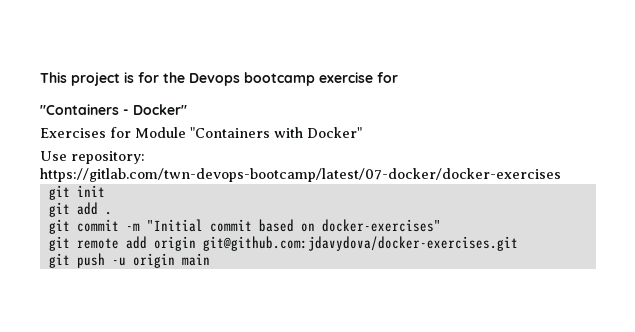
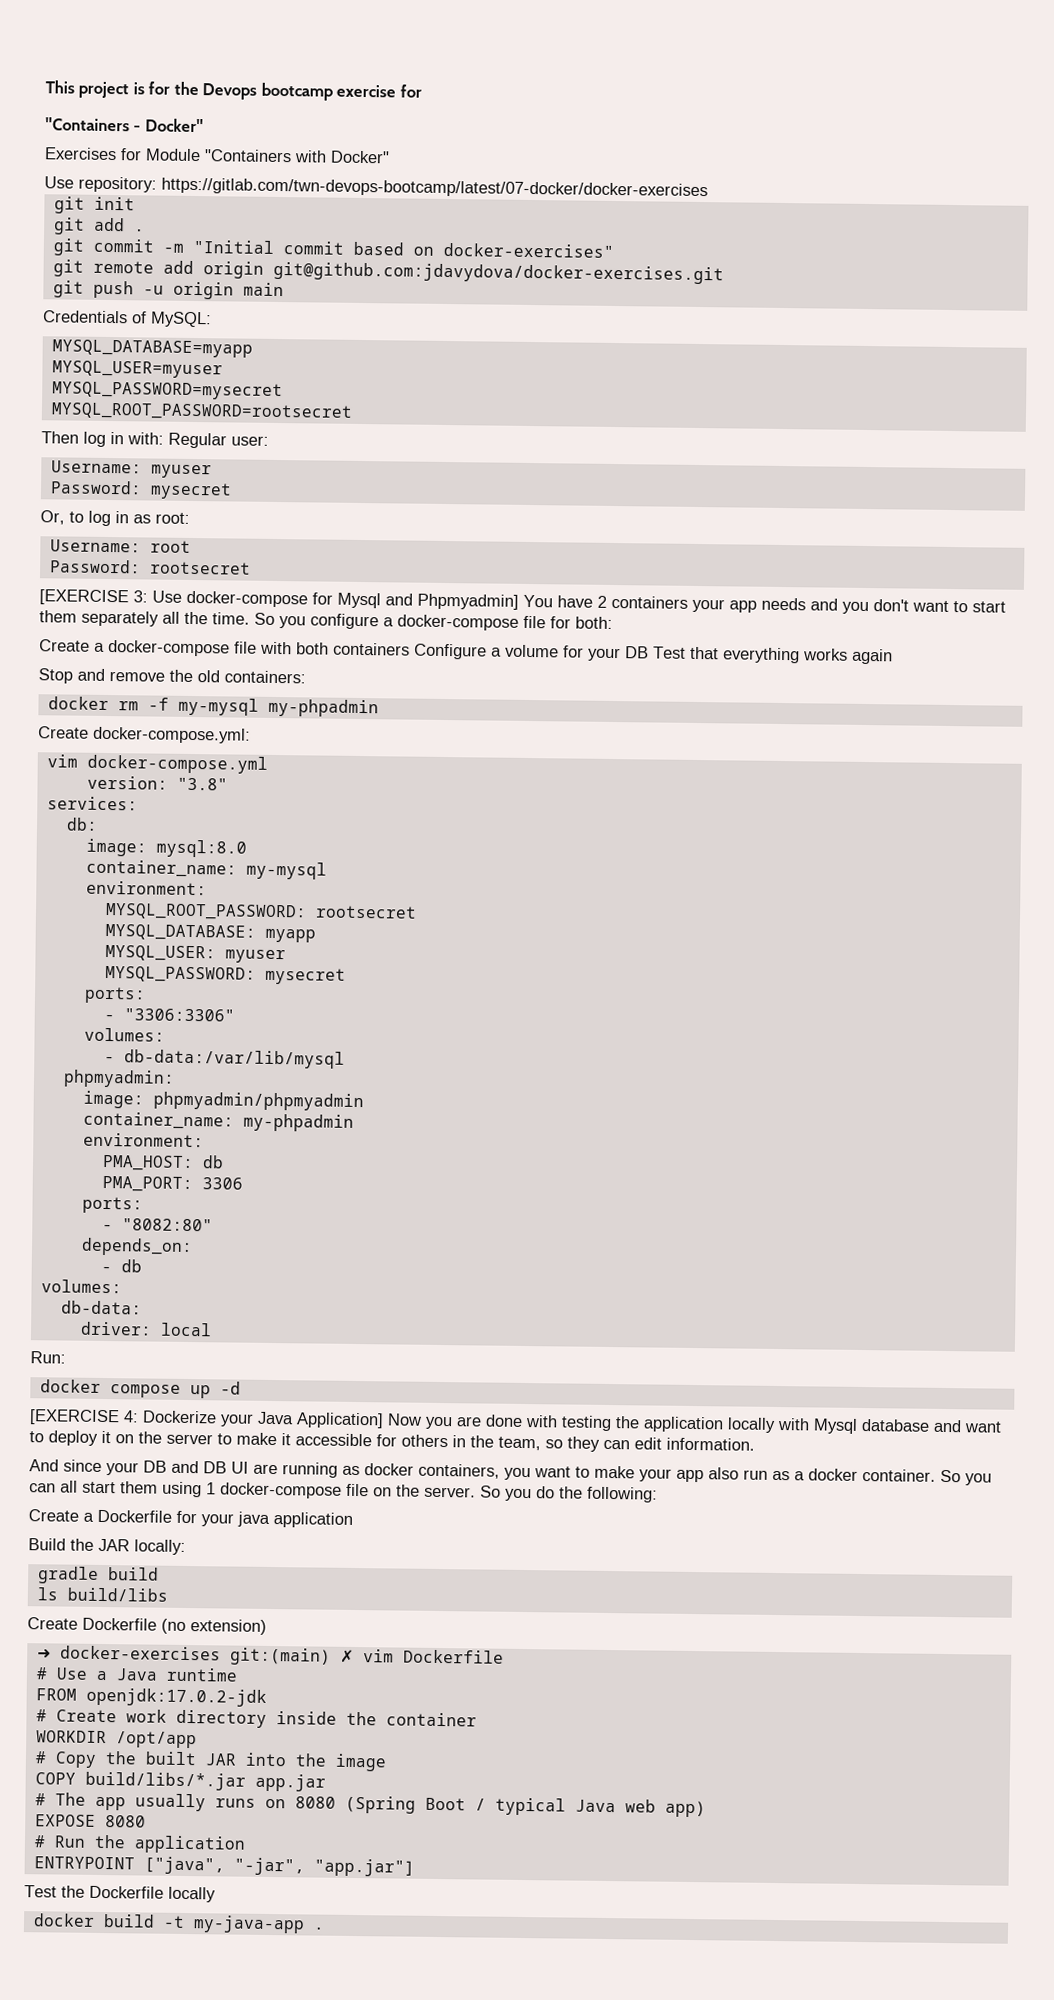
+ Credentials of MySQL:
+ MYSQL_DATABASE=myapp
+ MYSQL_USER=myuser
+ MYSQL_PASSWORD=mysecret
+ MYSQL_ROOT_PASSWORD=rootsecret
+ Then log in with: Regular user:
+ Username: myuser
+ Password: mysecret
+ Or, to log in as root:
+ Username: root
+ Password: rootsecret
+ [EXERCISE 3: Use docker-compose for Mysql and Phpmyadmin] You have 2 containers your app needs and you don't want to start them separately all the time. So you configure a docker-compose file for both:
+ Create a docker-compose file with both containers Configure a volume for your DB Test that everything works again
+ Stop and remove the old containers:
+ docker rm -f my-mysql my-phpadmin
+ Create docker-compose.yml:
+ vim docker-compose.yml
+ version: "3.8"
+ services:
+ db:
+ image: mysql:8.0
+ container_name: my-mysql
+ environment:
+ MYSQL_ROOT_PASSWORD: rootsecret
+ MYSQL_DATABASE: myapp
+ MYSQL_USER: myuser
+ MYSQL_PASSWORD: mysecret
+ ports:
+ - "3306:3306"
+ volumes:
+ - db-data:/var/lib/mysql
+ phpmyadmin:
+ image: phpmyadmin/phpmyadmin
+ container_name: my-phpadmin
+ environment:
+ PMA_HOST: db
+ PMA_PORT: 3306
+ ports:
+ - "8082:80"
+ depends_on:
+ - db
+ volumes:
+ db-data:
+ driver: local
+ Run:
+ docker compose up -d
+ [EXERCISE 4: Dockerize your Java Application] Now you are done with testing the application locally with Mysql database and want to deploy it on the server to make it accessible for others in the team, so they can edit information.
+ And since your DB and DB UI are running as docker containers, you want to make your app also run as a docker container. So you can all start them using 1 docker-compose file on the server. So you do the following:
+ Create a Dockerfile for your java application
+ Build the JAR locally:
+ gradle build
+ ls build/libs
+ Create Dockerfile (no extension)
+ ➜ docker-exercises git:(main) ✗ vim Dockerfile
+ # Use a Java runtime
+ FROM openjdk:17.0.2-jdk
+ # Create work directory inside the container
+ WORKDIR /opt/app
+ # Copy the built JAR into the image
+ COPY build/libs/*.jar app.jar
+ # The app usually runs on 8080 (Spring Boot / typical Java web app)
+ EXPOSE 8080
+ # Run the application
+ ENTRYPOINT ["java", "-jar", "app.jar"]
+ Test the Dockerfile locally
+ docker build -t my-java-app .

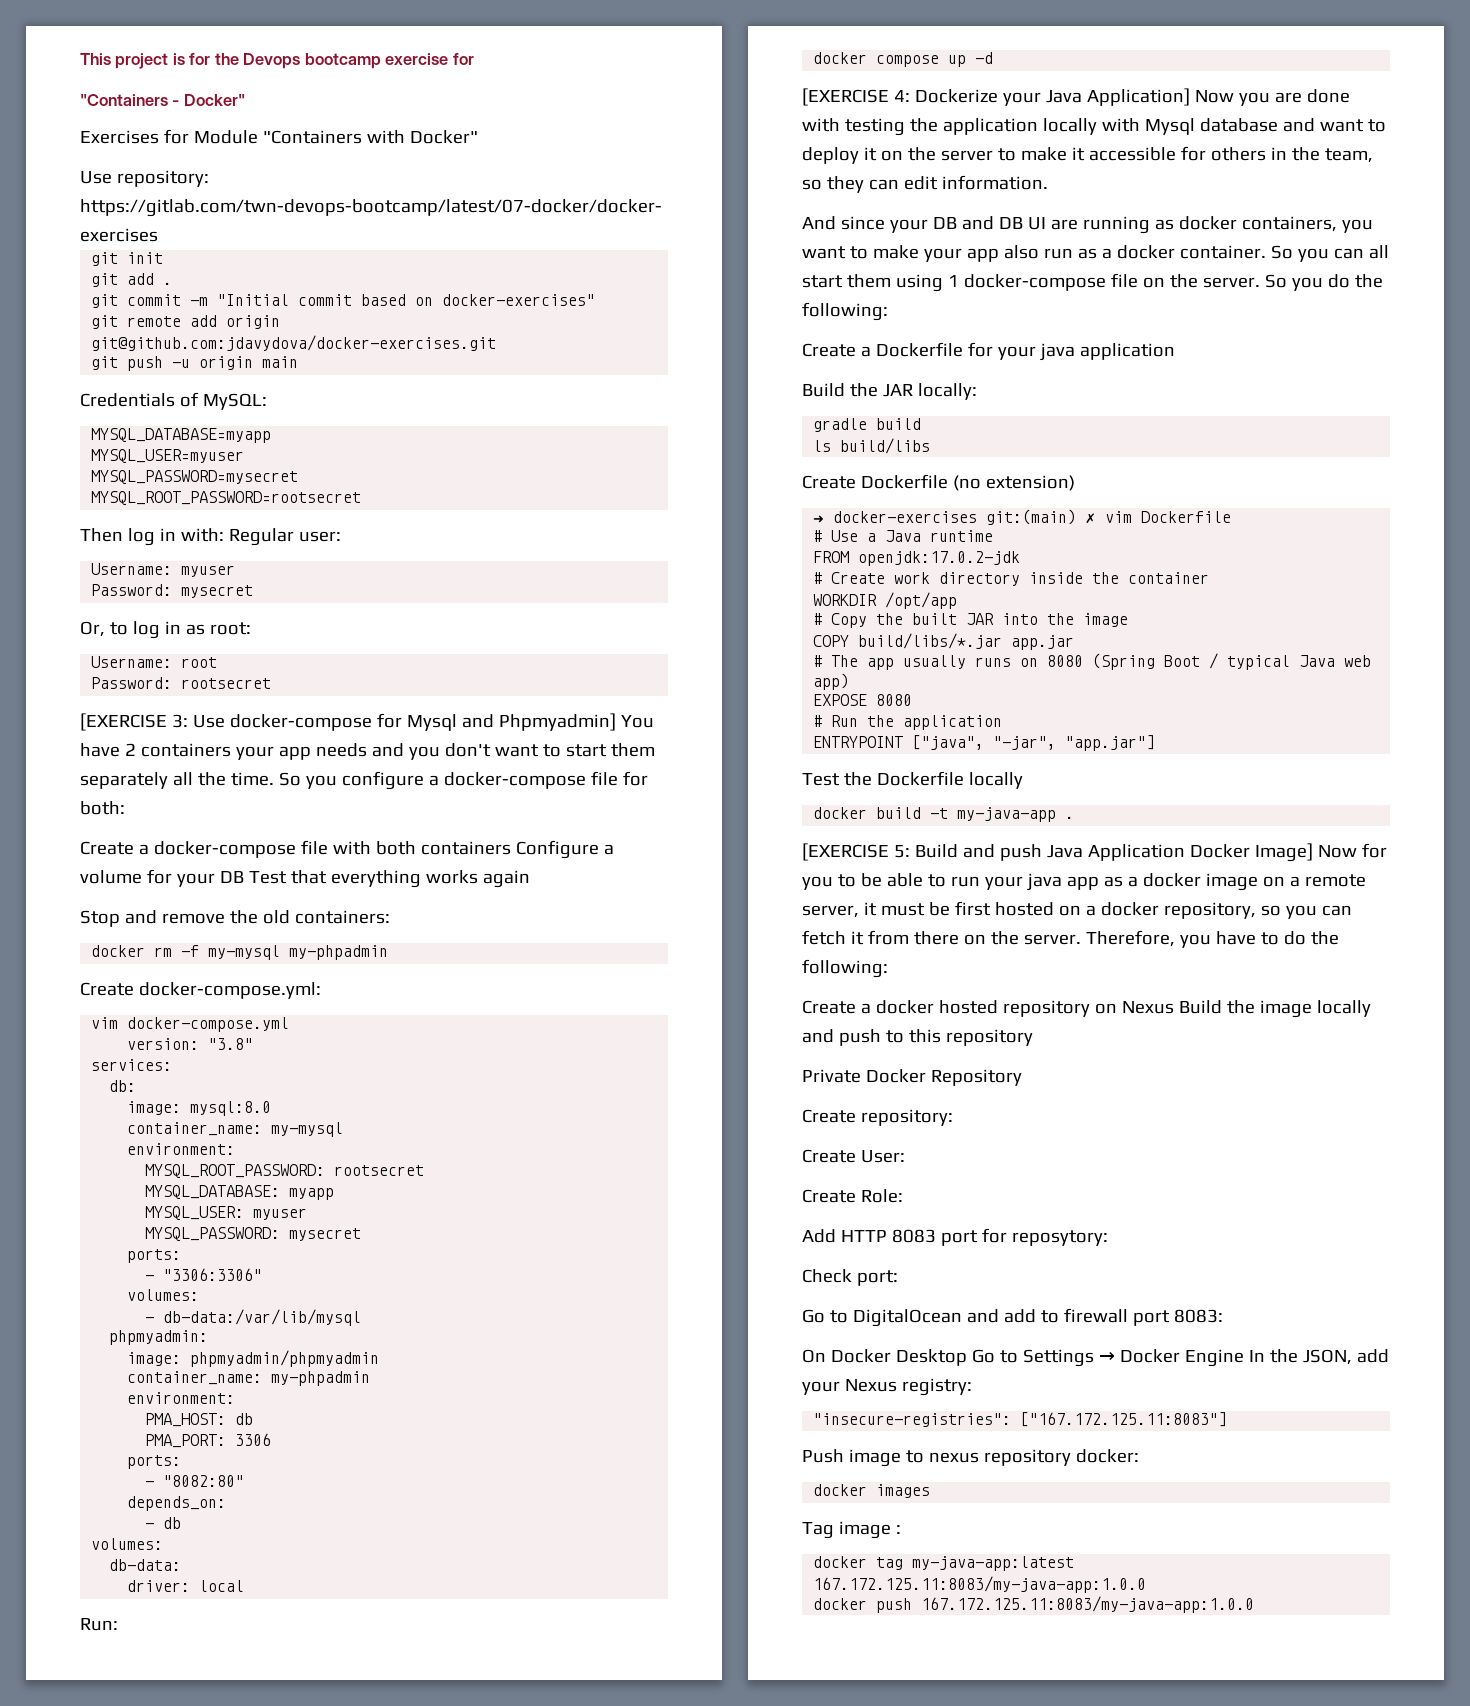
+ [EXERCISE 5: Build and push Java Application Docker Image] Now for you to be able to run your java app as a docker image on a remote server, it must be first hosted on a docker repository, so you can fetch it from there on the server. Therefore, you have to do the following:
+ Create a docker hosted repository on Nexus Build the image locally and push to this repository
+ Private Docker Repository
+ Create repository:
+ Create User:
+ Create Role:
+ Add HTTP 8083 port for reposytory:
+ Check port:
+ Go to DigitalOcean and add to firewall port 8083:
+ On Docker Desktop Go to Settings → Docker Engine In the JSON, add your Nexus registry:
+ "insecure-registries": ["167.172.125.11:8083"]
+ Push image to nexus repository docker:
+ docker images
+ Tag image :
+ docker tag my-java-app:latest 167.172.125.11:8083/my-java-app:1.0.0
+ docker push 167.172.125.11:8083/my-java-app:1.0.0

